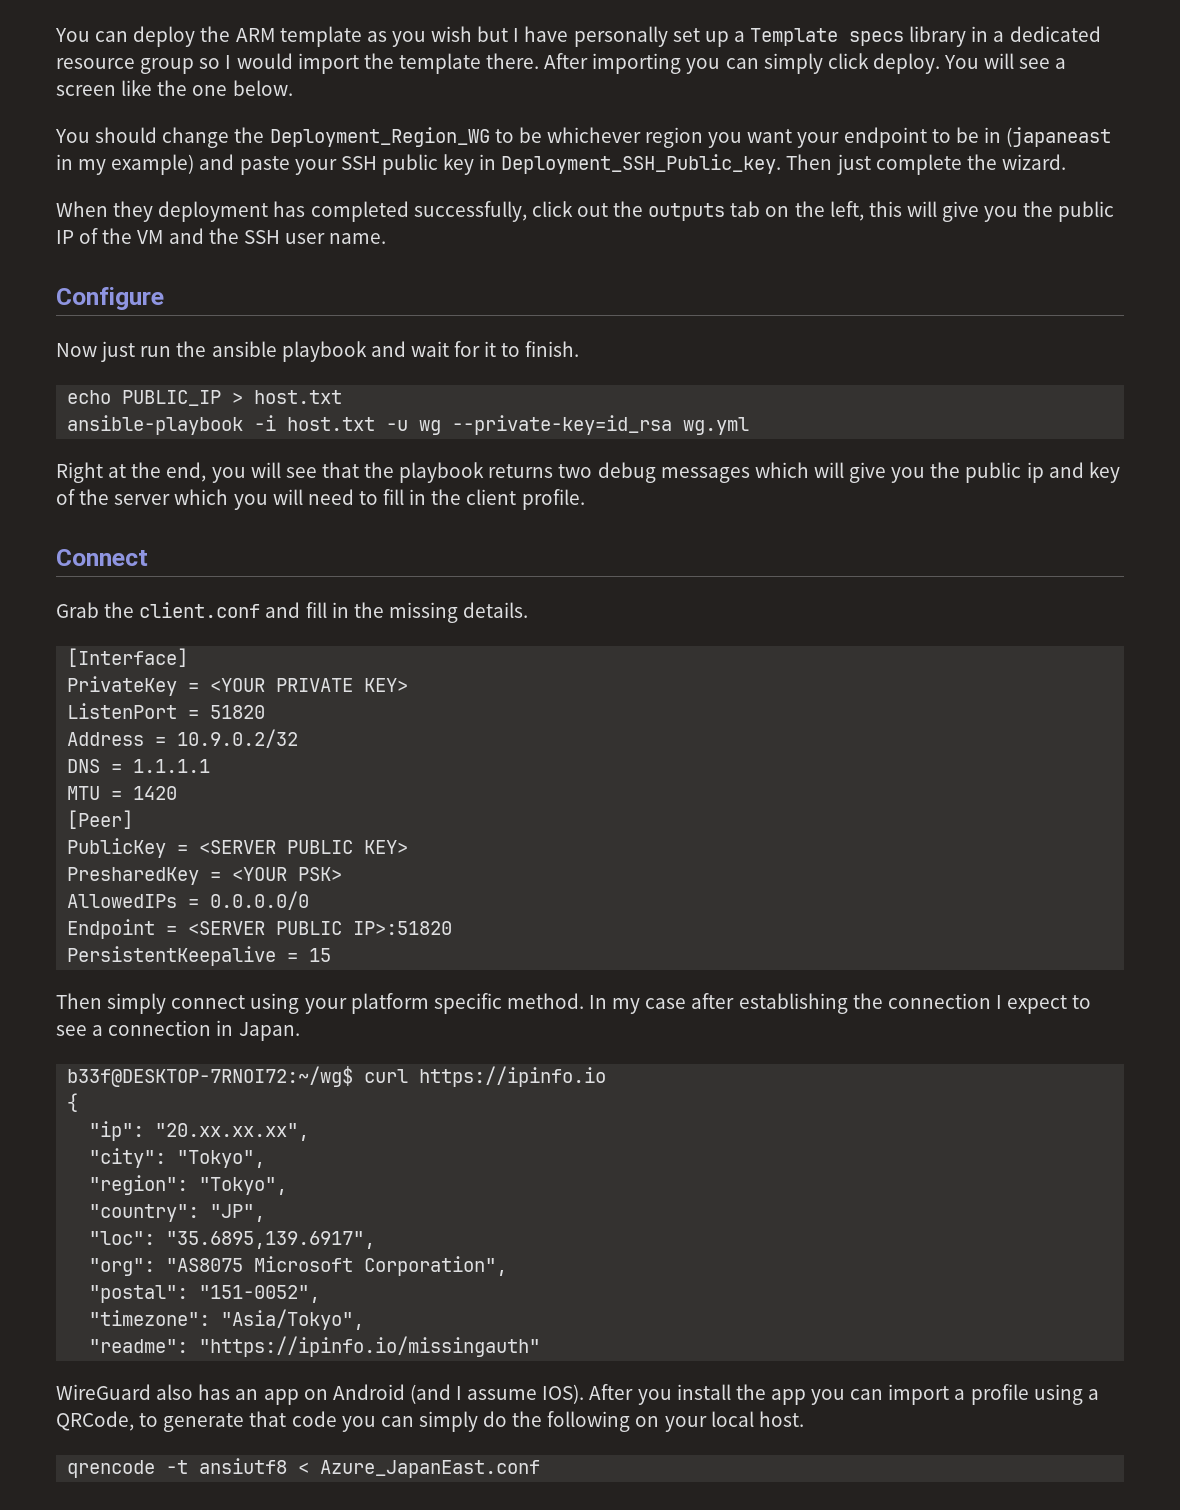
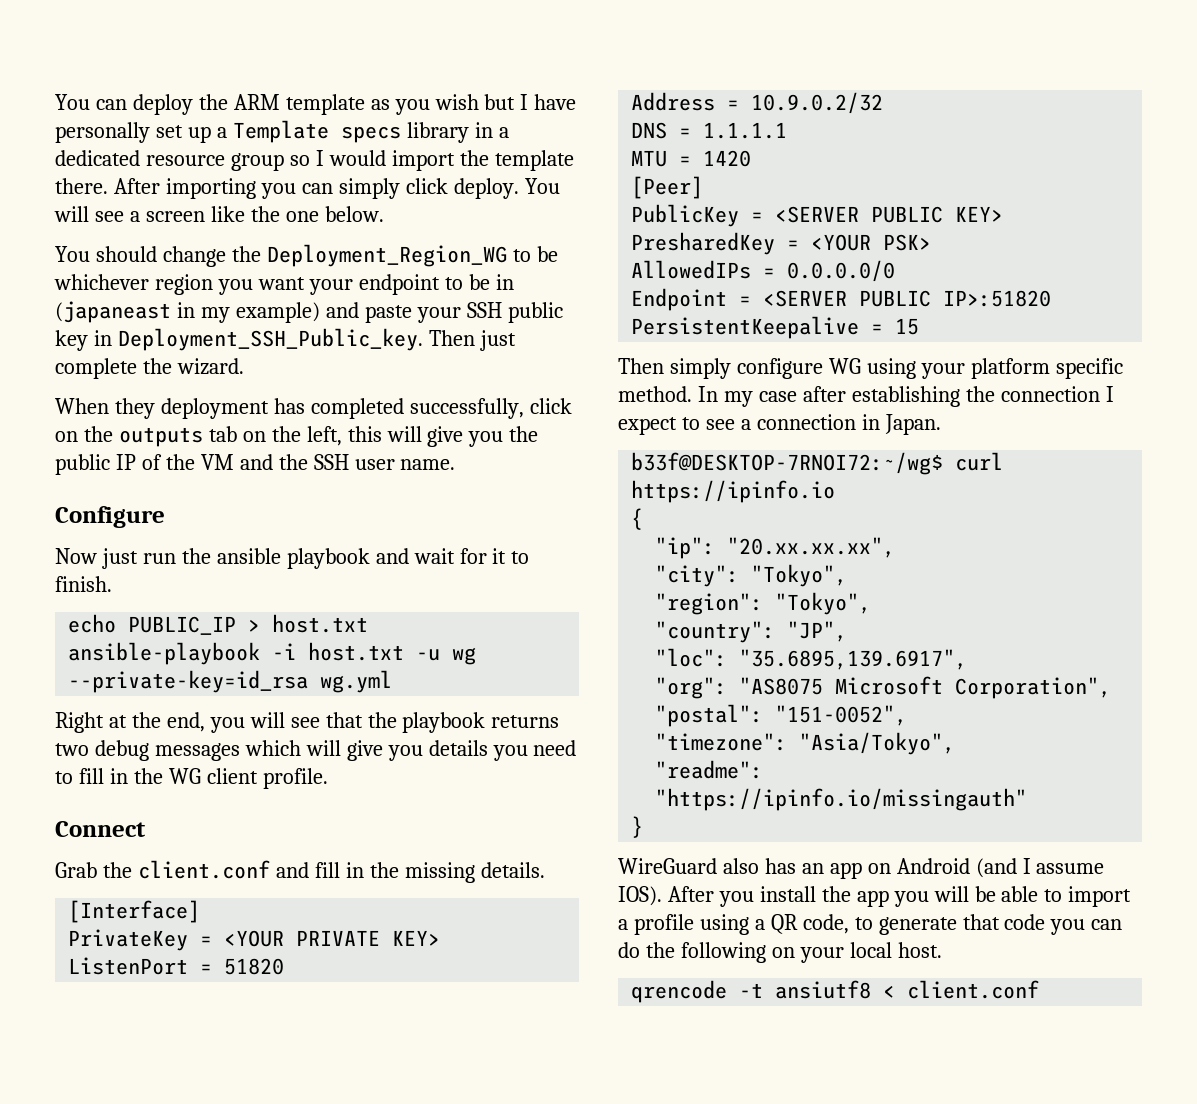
- When they deployment has completed successfully, click out the outputs tab on the left, this will give you the public IP of the VM and the SSH user name.
+ When they deployment has completed successfully, click on the outputs tab on the left, this will give you the public IP of the VM and the SSH user name.
- Right at the end, you will see that the playbook returns two debug messages which will give you the public ip and key of the server which you will need to fill in the client profile.
+ Right at the end, you will see that the playbook returns two debug messages which will give you details you need to fill in the WG client profile.
- Then simply connect using your platform specific method.
+ Then simply configure WG using your platform specific method.
+ }
- After you install the app you can import a profile using a QRCode, to generate that code you can simply do the following on your local host.
+ After you install the app you will be able to import a profile using a QR code, to generate that code you can do the following on your local host.
- qrencode -t ansiutf8 < Azure_JapanEast.conf
+ qrencode -t ansiutf8 < client.conf

